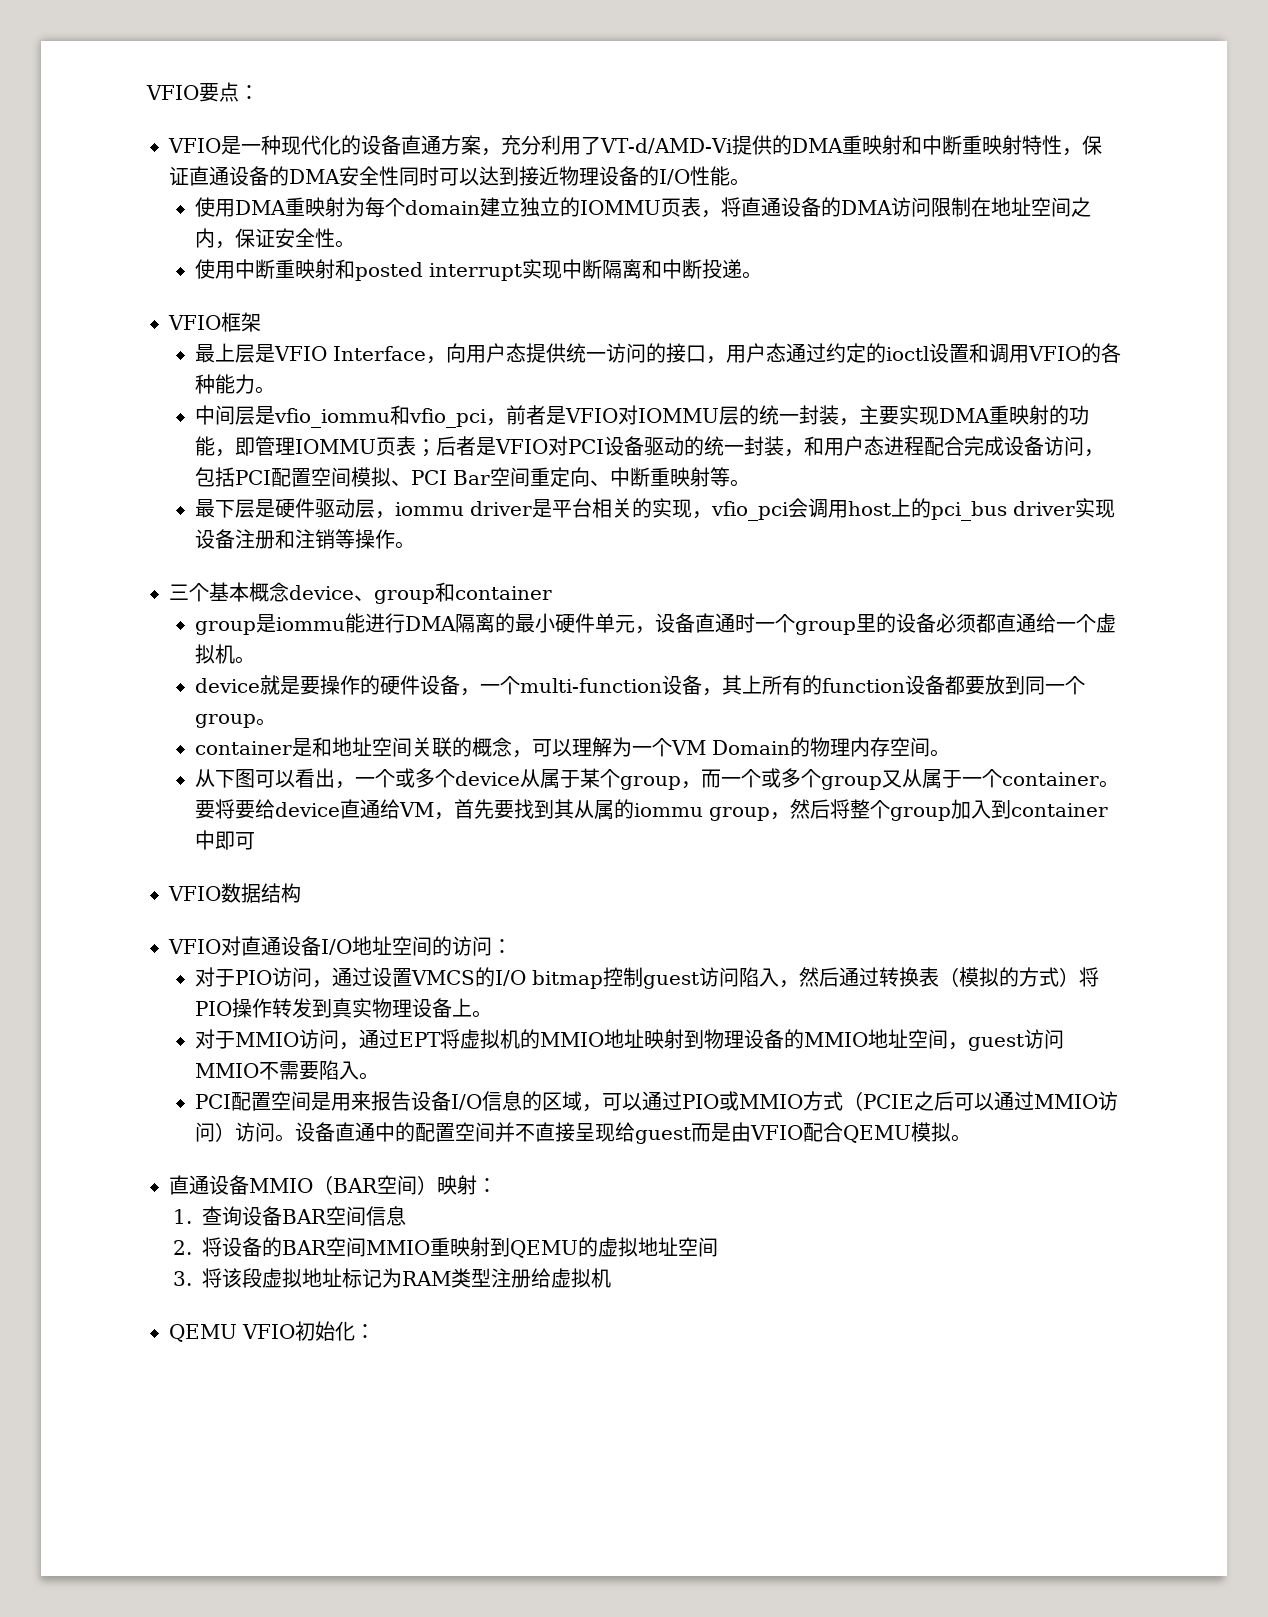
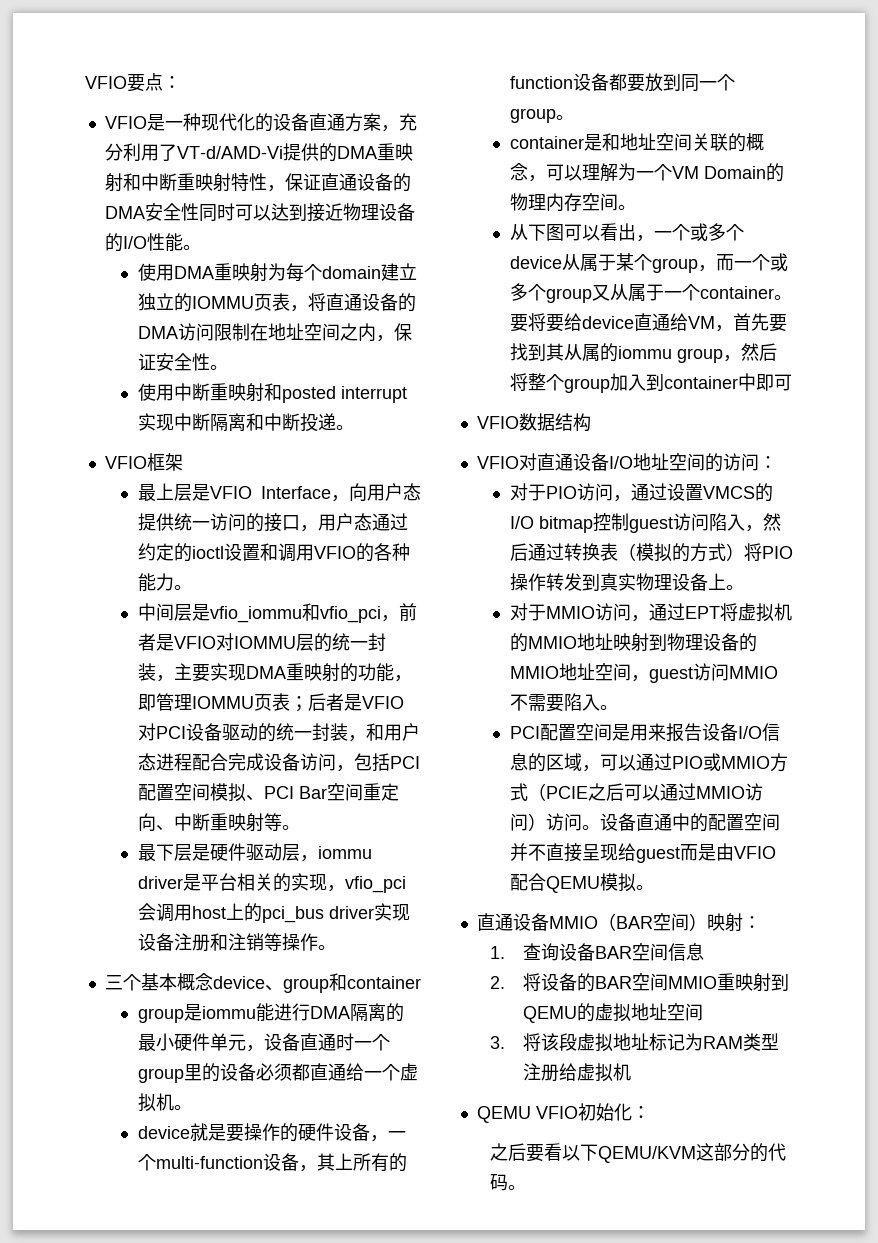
+ 之后要看以下QEMU/KVM这部分的代码。

